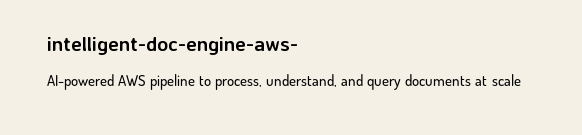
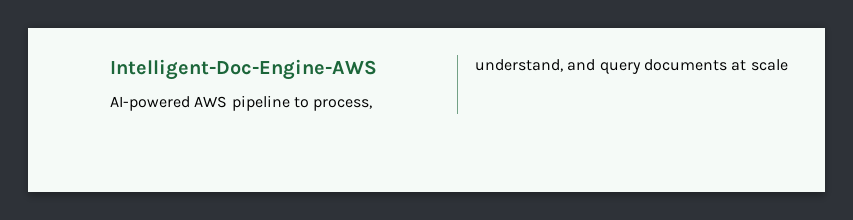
- intelligent-doc-engine-aws-
+ Intelligent-Doc-Engine-AWS

